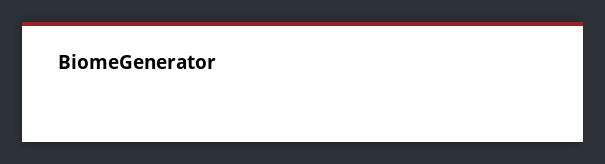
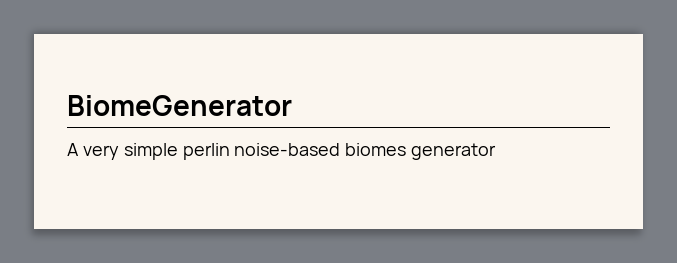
+ A very simple perlin noise-based biomes generator

